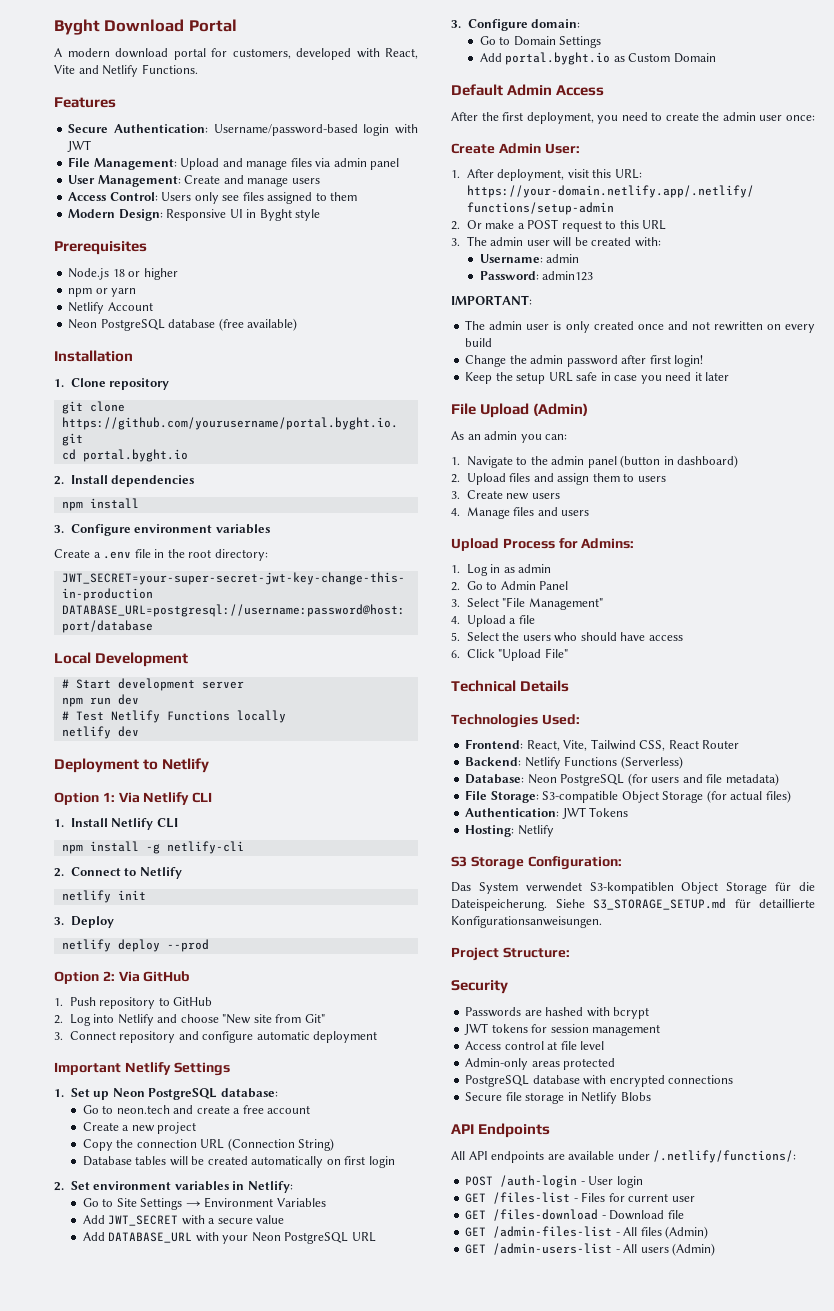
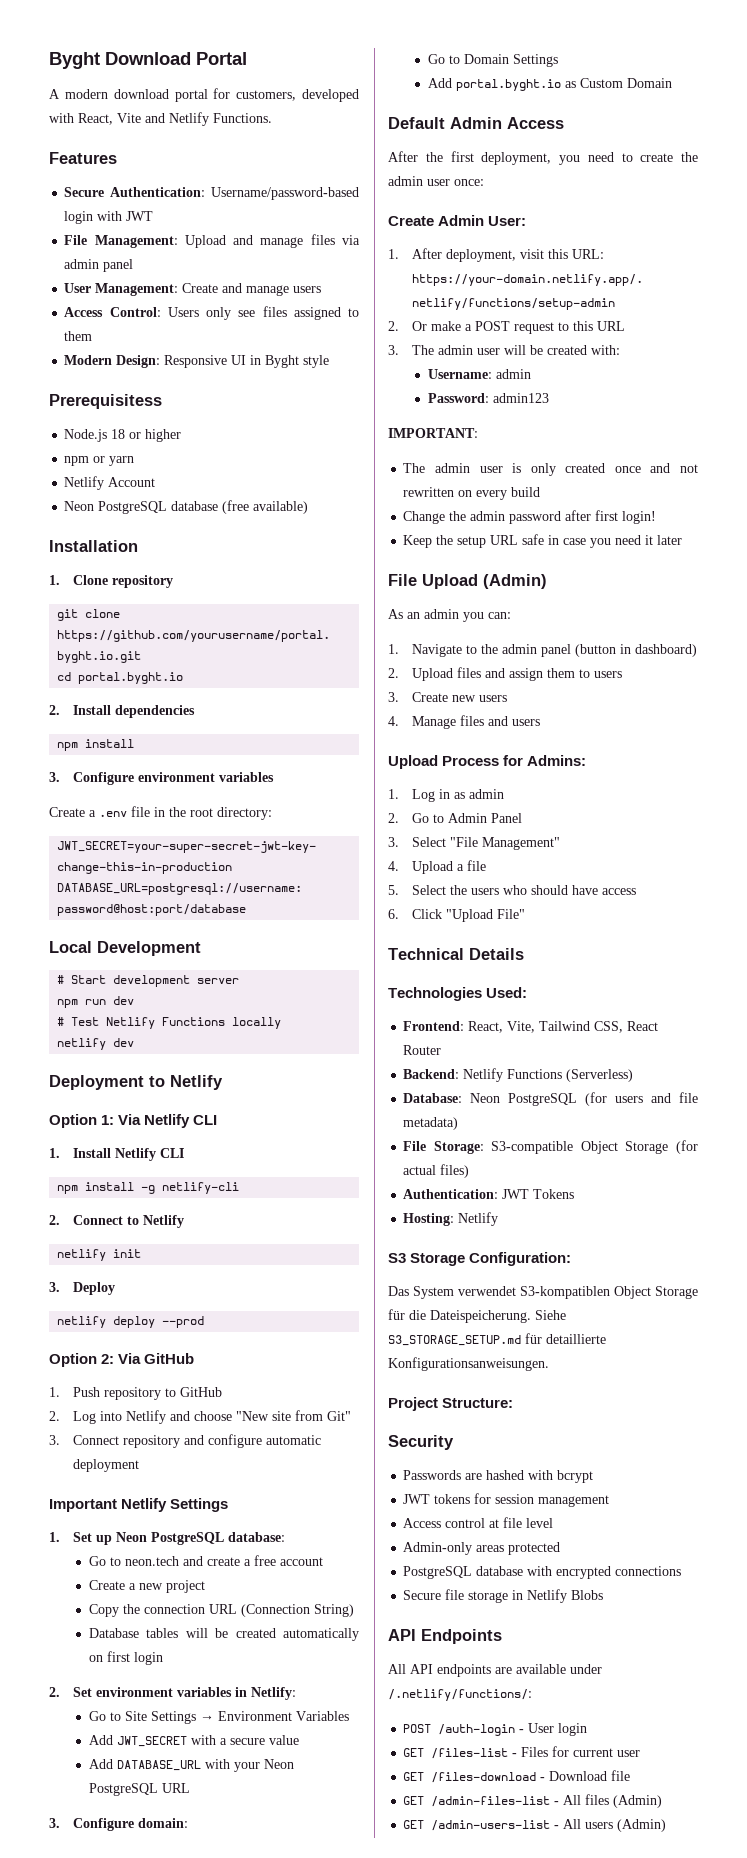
- Prerequisites
+ Prerequisitess

